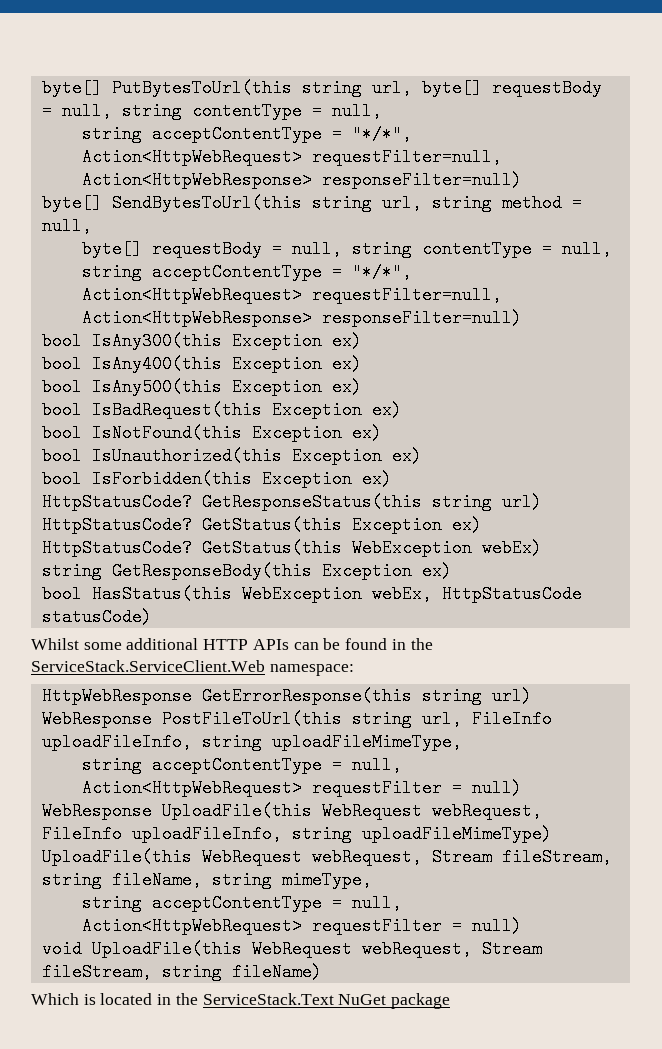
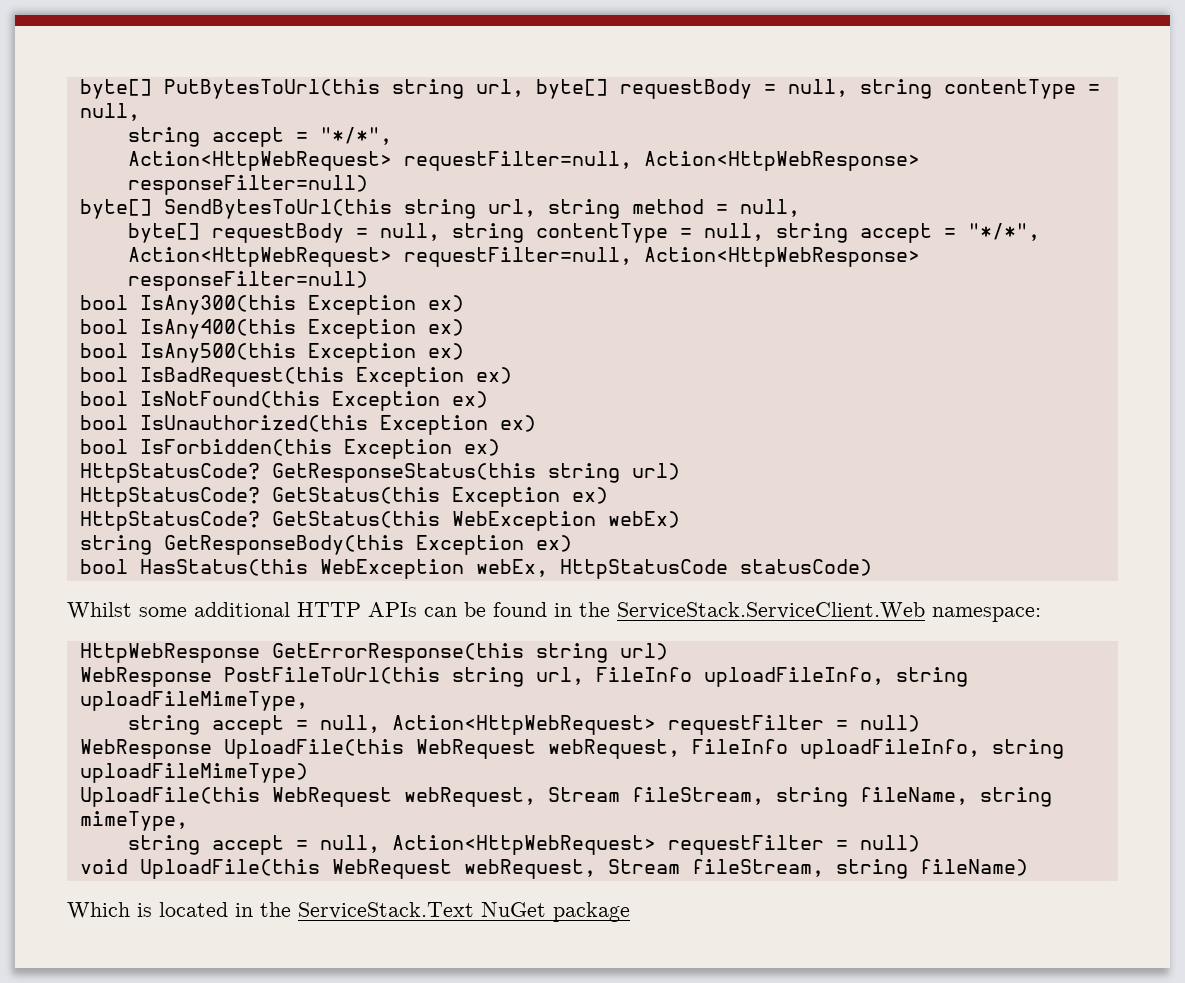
  byte[] PutBytesToUrl(this string url, byte[] requestBody = null, string contentType = null,
- string acceptContentType = "*/*",
+ string accept = "*/*",
- byte[] requestBody = null, string contentType = null, string acceptContentType = "*/*",
+ byte[] requestBody = null, string contentType = null, string accept = "*/*",
  WebResponse PostFileToUrl(this string url, FileInfo uploadFileInfo, string uploadFileMimeType,
- string acceptContentType = null, Action<HttpWebRequest> requestFilter = null)
+ string accept = null, Action<HttpWebRequest> requestFilter = null)
  UploadFile(this WebRequest webRequest, Stream fileStream, string fileName, string mimeType,
- string acceptContentType = null, Action<HttpWebRequest> requestFilter = null)
+ string accept = null, Action<HttpWebRequest> requestFilter = null)

